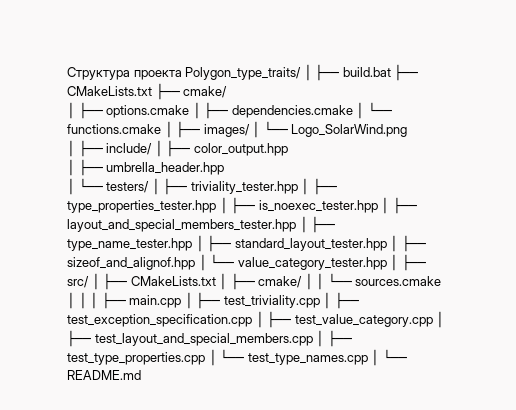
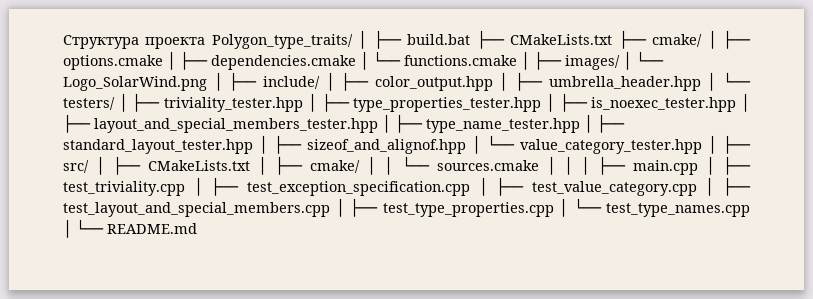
- Структура проекта Polygon_type_traits/ │ ├── build.bat ├── CMakeLists.txt ├── cmake/
- │ ├── options.cmake │ ├── dependencies.cmake │ └── functions.cmake │ ├── images/ │ └── Logo_SolarWind.png
- │ ├── include/ │ ├── color_output.hpp
- │ ├── umbrella_header.hpp
- │ └── testers/ │ ├── triviality_tester.hpp │ ├── type_properties_tester.hpp │ ├── is_noexec_tester.hpp │ ├── layout_and_special_members_tester.hpp │ ├── type_name_tester.hpp │ ├── standard_layout_tester.hpp │ ├── sizeof_and_alignof.hpp │ └── value_category_tester.hpp │ ├── src/ │ ├── CMakeLists.txt │ ├── cmake/ │ │ └── sources.cmake │ │ │ ├── main.cpp │ ├── test_triviality.cpp │ ├── test_exception_specification.cpp │ ├── test_value_category.cpp │ ├── test_layout_and_special_members.cpp │ ├── test_type_properties.cpp │ └── test_type_names.cpp │ └── README.md
+ Структура проекта Polygon_type_traits/ │ ├── build.bat ├── CMakeLists.txt ├── cmake/ │ ├── options.cmake │ ├── dependencies.cmake │ └── functions.cmake │ ├── images/ │ └── Logo_SolarWind.png │ ├── include/ │ ├── color_output.hpp │ ├── umbrella_header.hpp │ └── testers/ │ ├── triviality_tester.hpp │ ├── type_properties_tester.hpp │ ├── is_noexec_tester.hpp │ ├── layout_and_special_members_tester.hpp │ ├── type_name_tester.hpp │ ├── standard_layout_tester.hpp │ ├── sizeof_and_alignof.hpp │ └── value_category_tester.hpp │ ├── src/ │ ├── CMakeLists.txt │ ├── cmake/ │ │ └── sources.cmake │ │ │ ├── main.cpp │ ├── test_triviality.cpp │ ├── test_exception_specification.cpp │ ├── test_value_category.cpp │ ├── test_layout_and_special_members.cpp │ ├── test_type_properties.cpp │ └── test_type_names.cpp │ └── README.md

